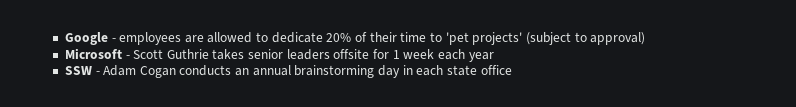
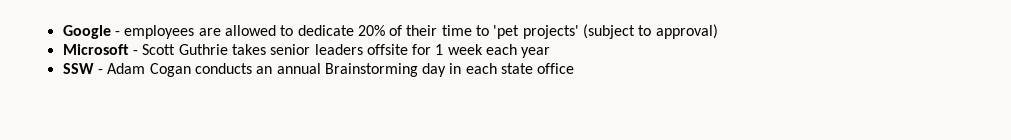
- SSW - Adam Cogan conducts an annual brainstorming day in each state office
+ SSW - Adam Cogan conducts an annual Brainstorming day in each state office

